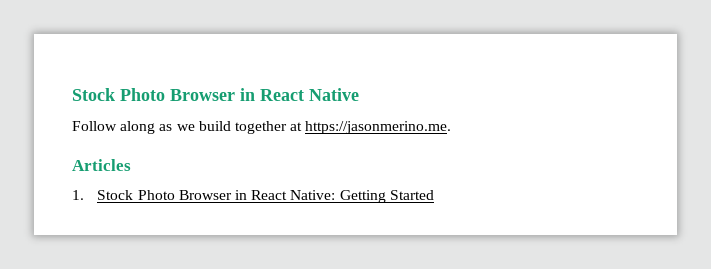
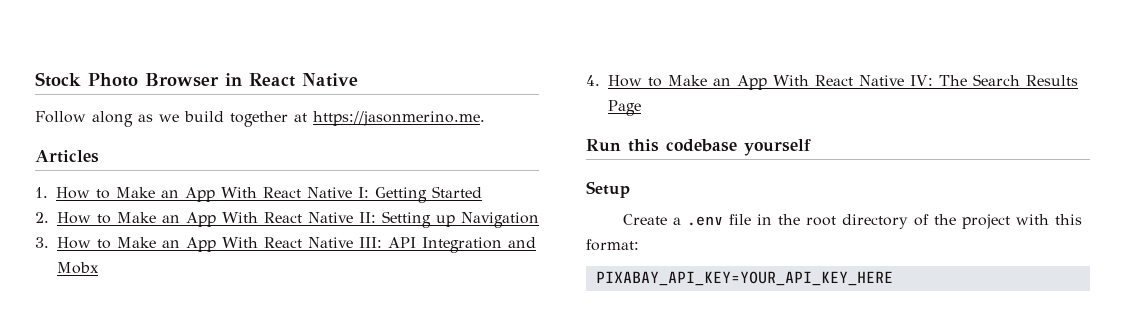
- 1. Stock Photo Browser in React Native: Getting Started
+ 1. How to Make an App With React Native I: Getting Started
+ 2. How to Make an App With React Native II: Setting up Navigation
+ 3. How to Make an App With React Native III: API Integration and Mobx
+ 4. How to Make an App With React Native IV: The Search Results Page
+ Run this codebase yourself
+ Setup
+ Create a .env file in the root directory of the project with this format:
+ PIXABAY_API_KEY=YOUR_API_KEY_HERE

